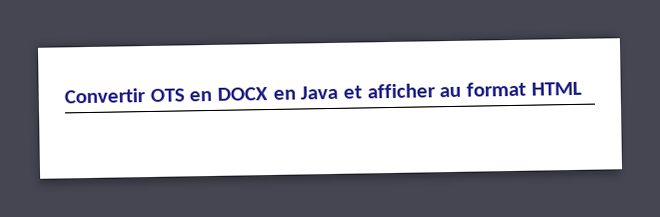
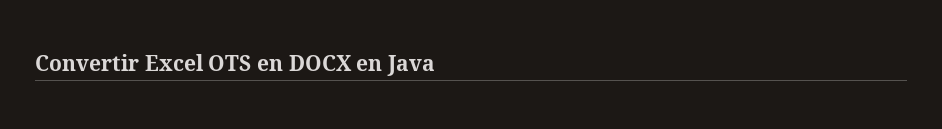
- Convertir OTS en DOCX en Java et afficher au format HTML
+ Convertir Excel OTS en DOCX en Java

